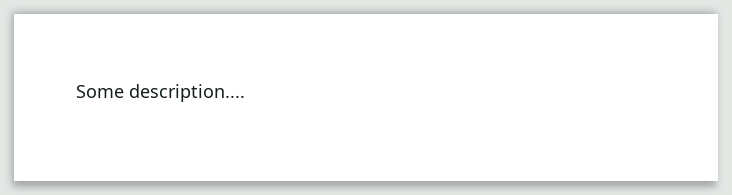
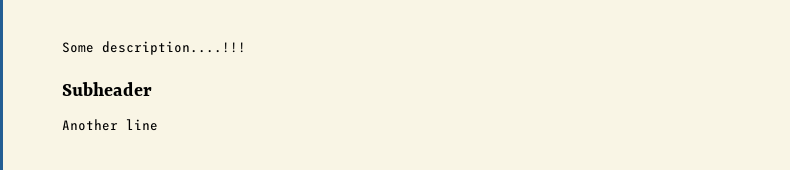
- Some description....
+ Some description....!!!
+ Subheader
+ Another line

